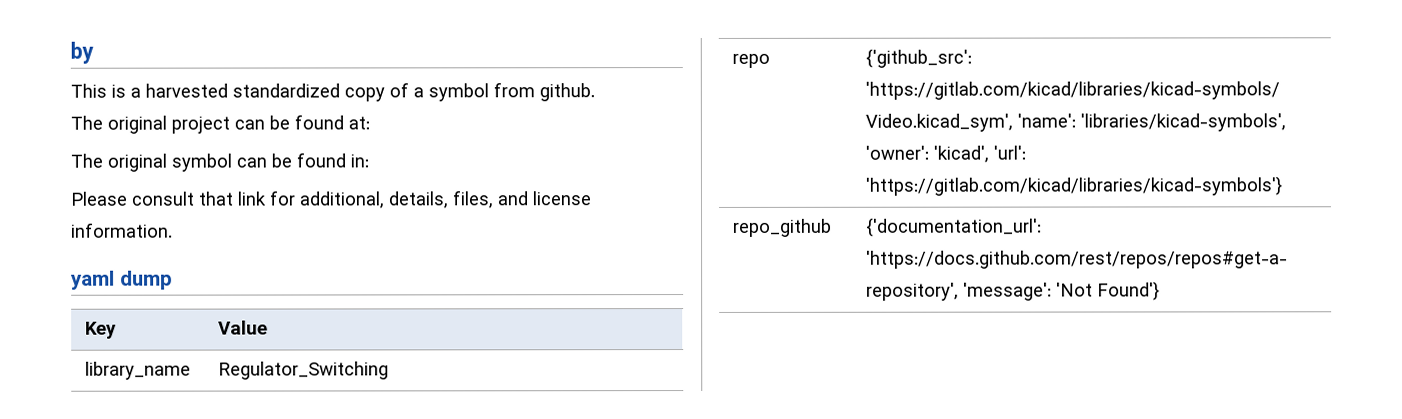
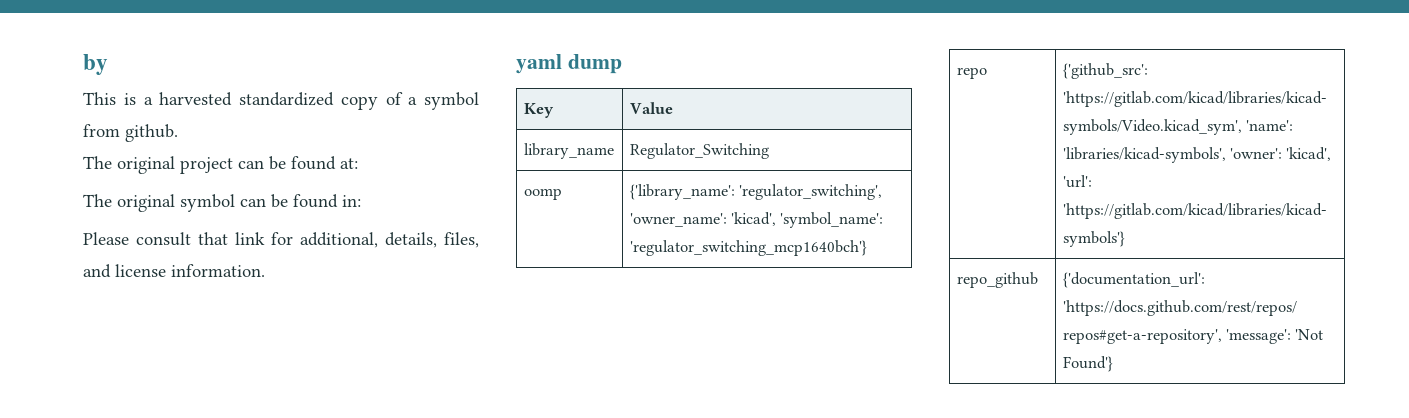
+ oomp | {'library_name': 'regulator_switching', 'owner_name': 'kicad', 'symbol_name': 'regulator_switching_mcp1640bch'}

